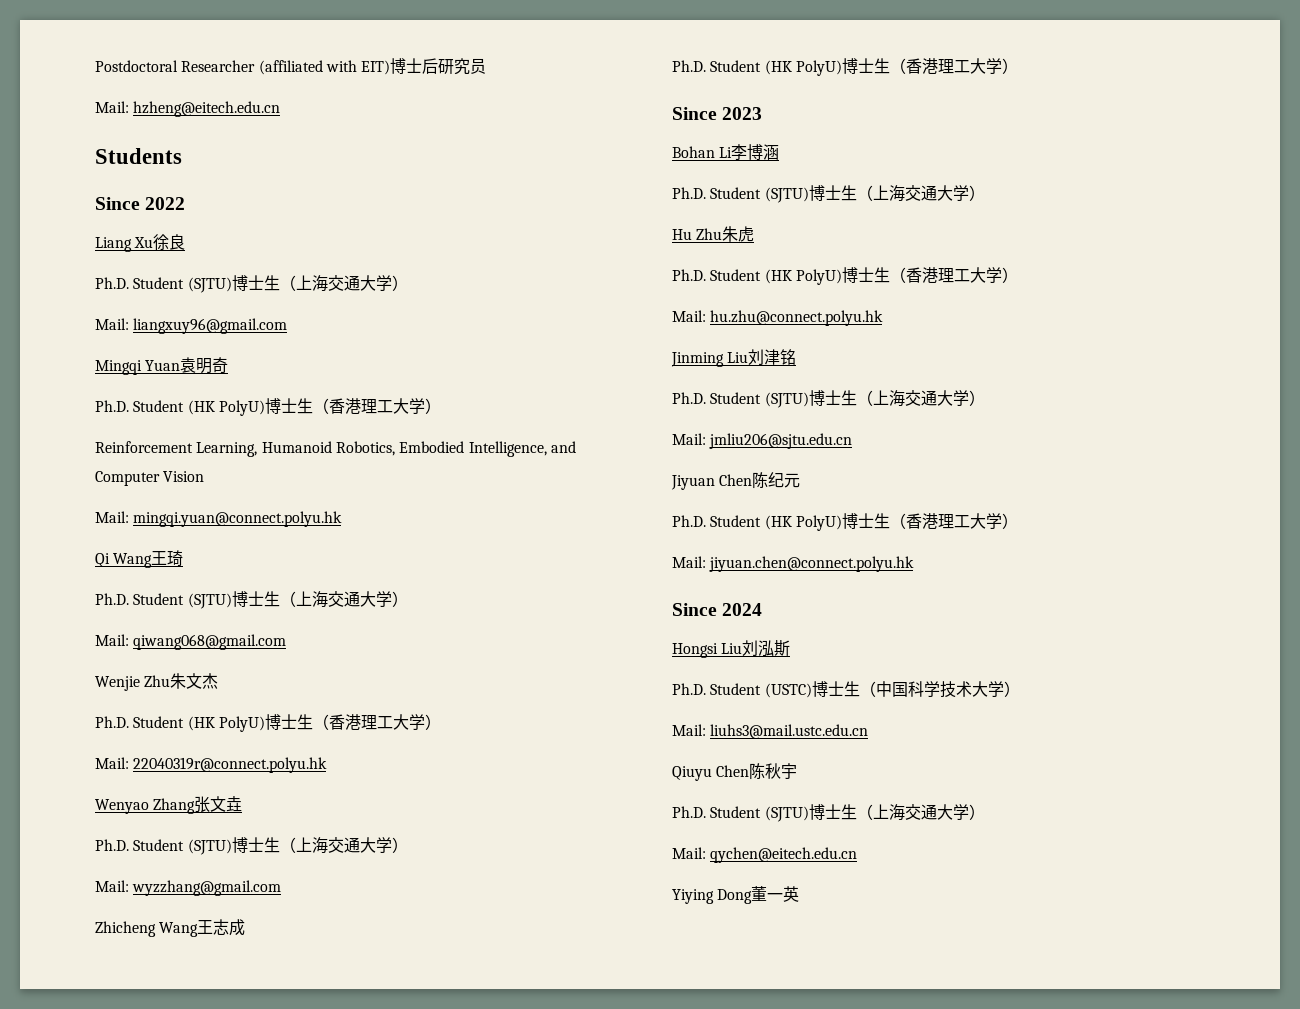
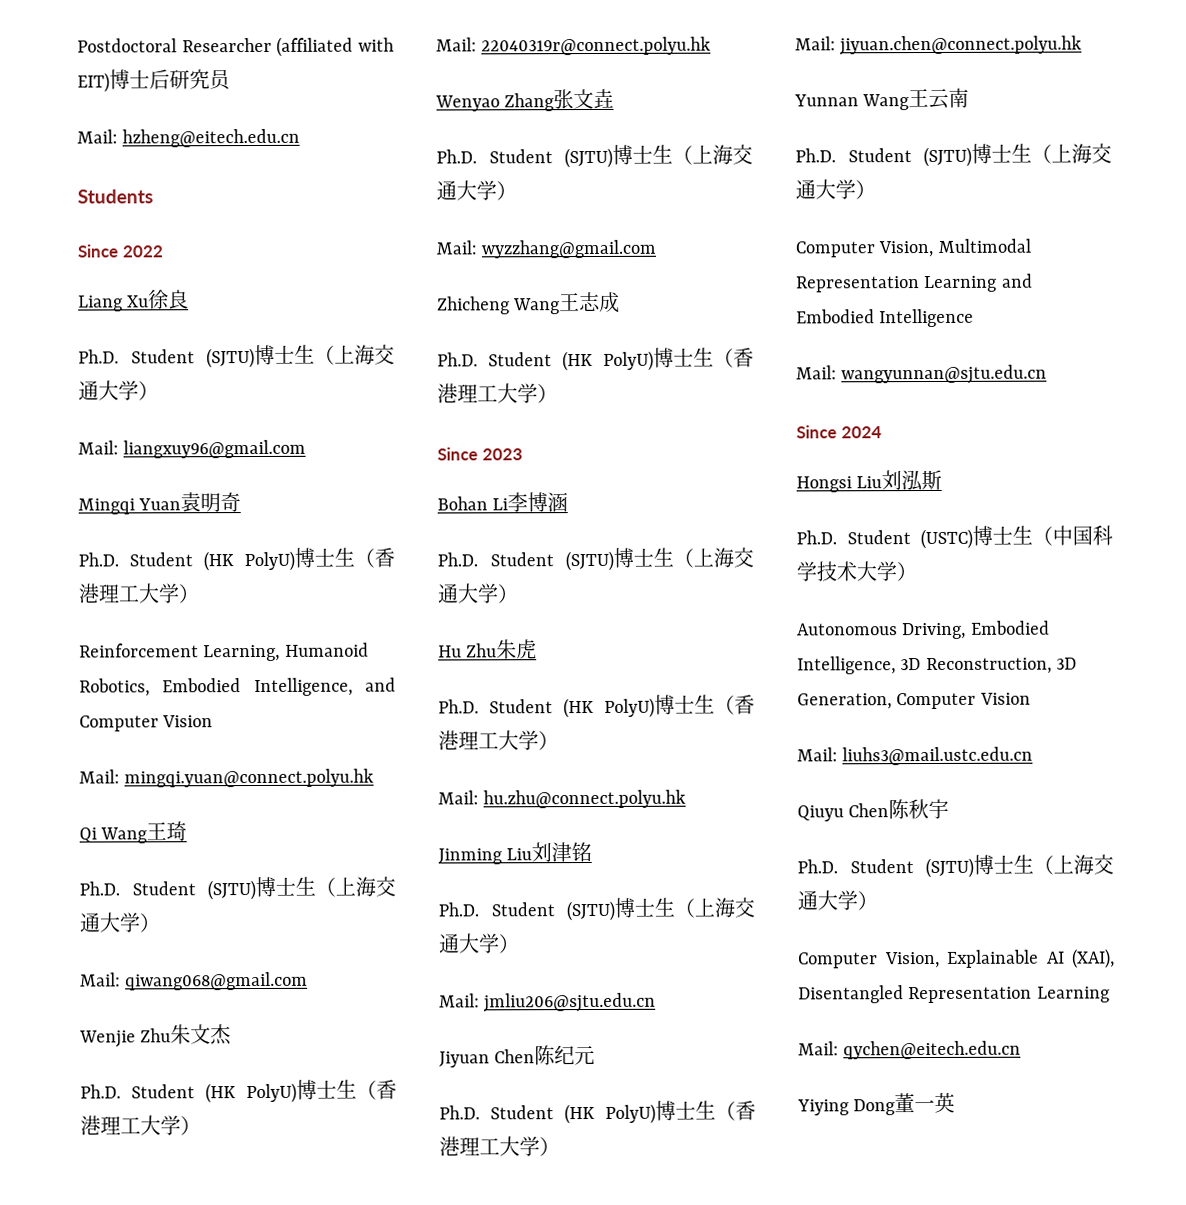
+ Yunnan Wang王云南
+ Ph.D. Student (SJTU)博士生（上海交通大学）
+ Computer Vision, Multimodal Representation Learning and Embodied Intelligence
+ Mail: wangyunnan@sjtu.edu.cn
+ Autonomous Driving, Embodied Intelligence, 3D Reconstruction, 3D Generation, Computer Vision
+ Computer Vision, Explainable AI (XAI), Disentangled Representation Learning

